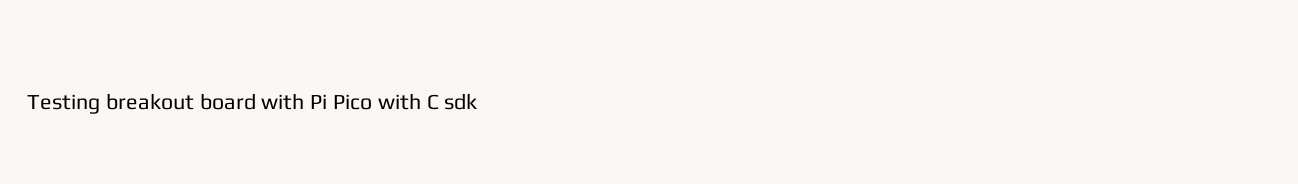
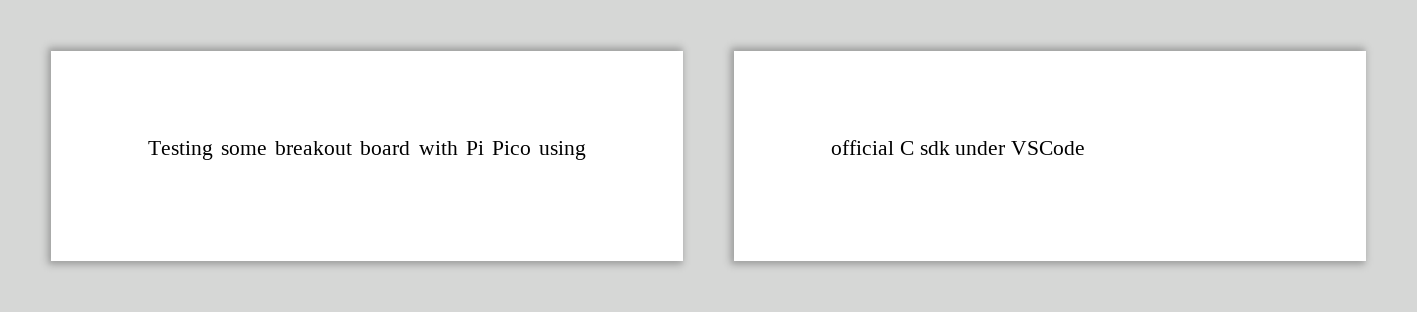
- Testing breakout board with Pi Pico with C sdk
+ Testing some breakout board with Pi Pico using official C sdk under VSCode

